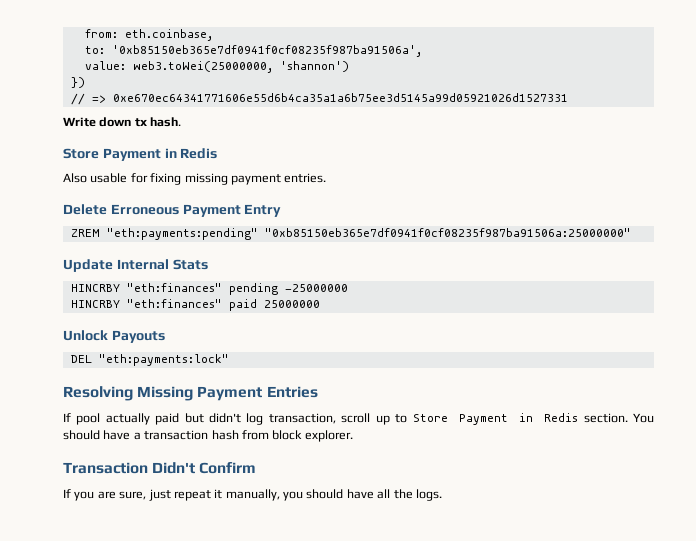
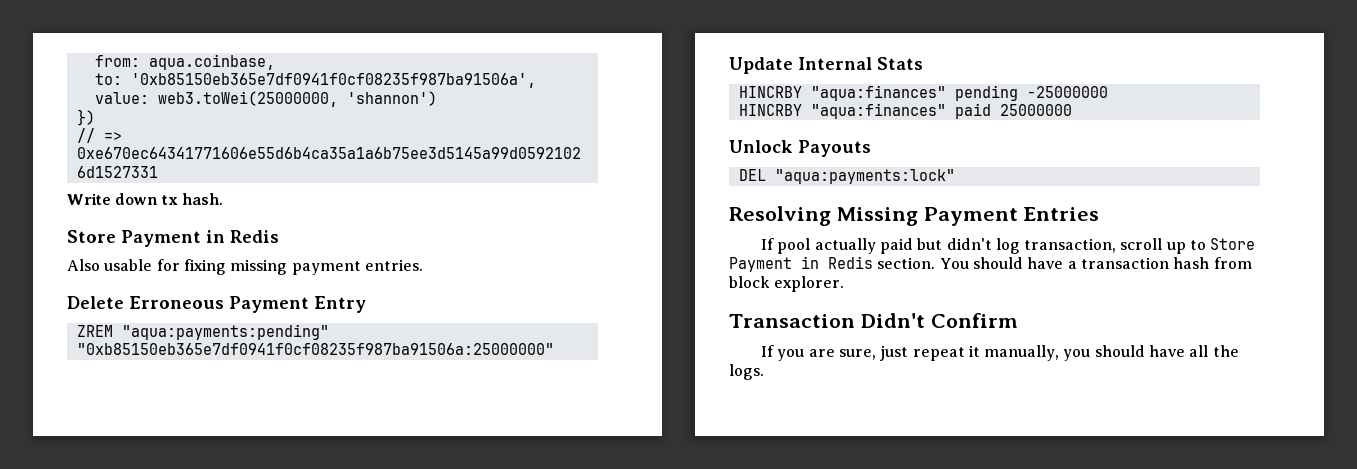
- from: eth.coinbase,
+ from: aqua.coinbase,
- ZREM "eth:payments:pending" "0xb85150eb365e7df0941f0cf08235f987ba91506a:25000000"
+ ZREM "aqua:payments:pending" "0xb85150eb365e7df0941f0cf08235f987ba91506a:25000000"
- HINCRBY "eth:finances" pending -25000000
+ HINCRBY "aqua:finances" pending -25000000
- HINCRBY "eth:finances" paid 25000000
+ HINCRBY "aqua:finances" paid 25000000
- DEL "eth:payments:lock"
+ DEL "aqua:payments:lock"

